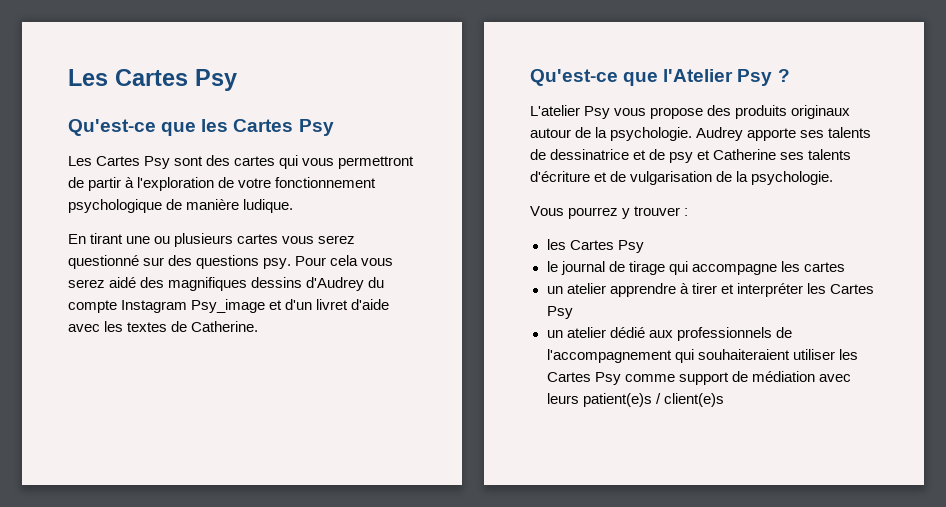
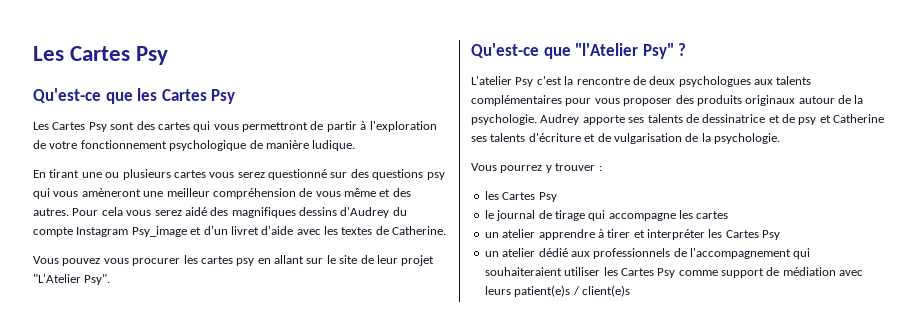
- En tirant une ou plusieurs cartes vous serez questionné sur des questions psy.
+ En tirant une ou plusieurs cartes vous serez questionné sur des questions psy qui vous amèneront une meilleur compréhension de vous même et des autres.
- Qu'est-ce que l'Atelier Psy ?
+ Vous pouvez vous procurer les cartes psy en allant sur le site de leur projet "L'Atelier Psy".
+ Qu'est-ce que "l'Atelier Psy" ?
- L'atelier Psy vous propose des produits originaux autour de la psychologie.
+ L'atelier Psy c'est la rencontre de deux psychologues aux talents complémentaires pour vous proposer des produits originaux autour de la psychologie.

